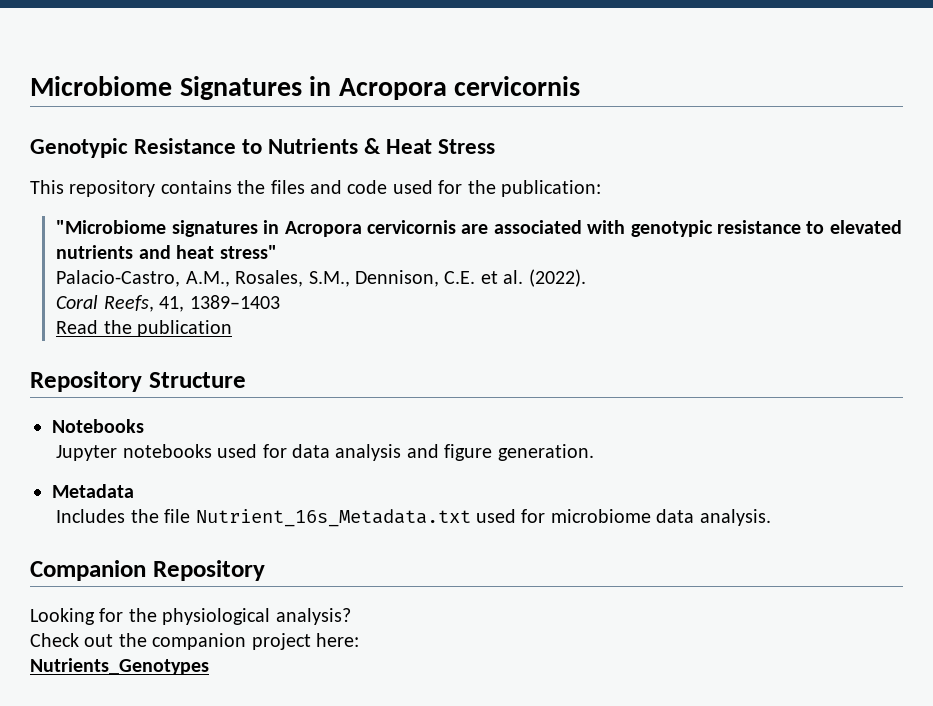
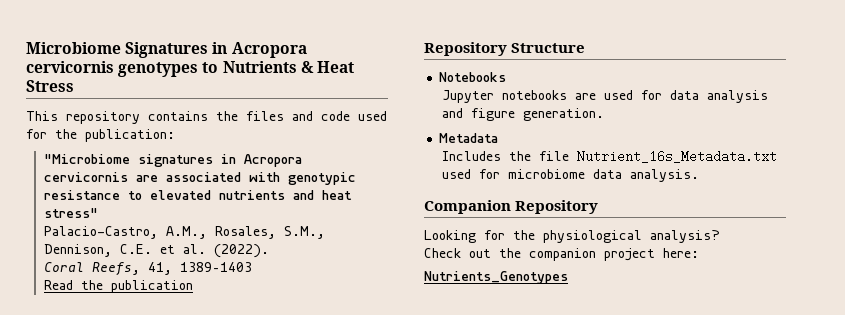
- Microbiome Signatures in Acropora cervicornis
- Genotypic Resistance to Nutrients & Heat Stress
+ Microbiome Signatures in Acropora cervicornis genotypes to Nutrients & Heat Stress
- Jupyter notebooks used for data analysis and figure generation.
+ Jupyter notebooks are used for data analysis and figure generation.

